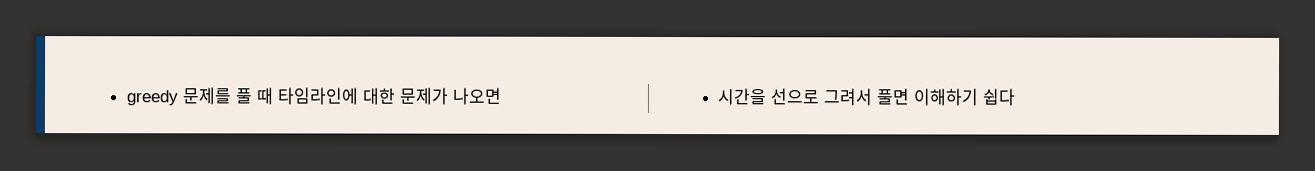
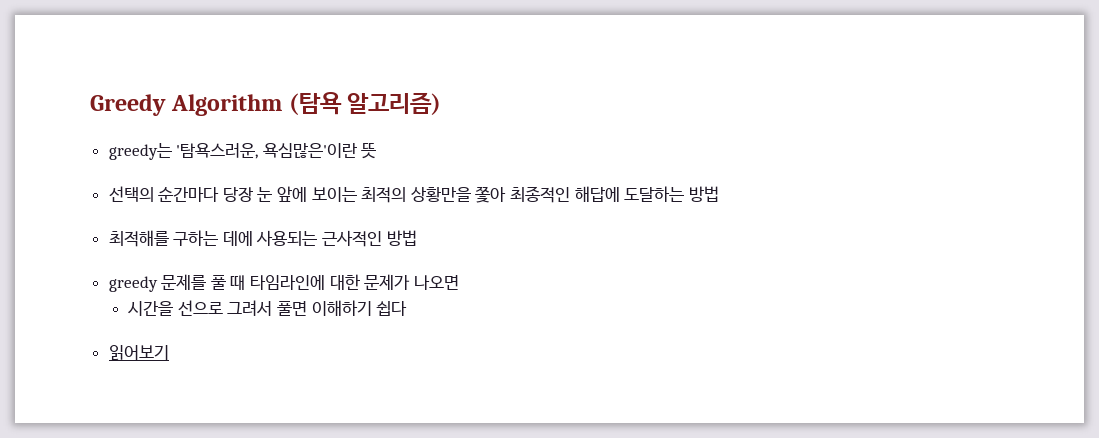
+ Greedy Algorithm (탐욕 알고리즘)
+ greedy는 '탐욕스러운, 욕심많은'이란 뜻
+ 선택의 순간마다 당장 눈 앞에 보이는 최적의 상황만을 쫓아 최종적인 해답에 도달하는 방법
+ 최적해를 구하는 데에 사용되는 근사적인 방법
+ 읽어보기

